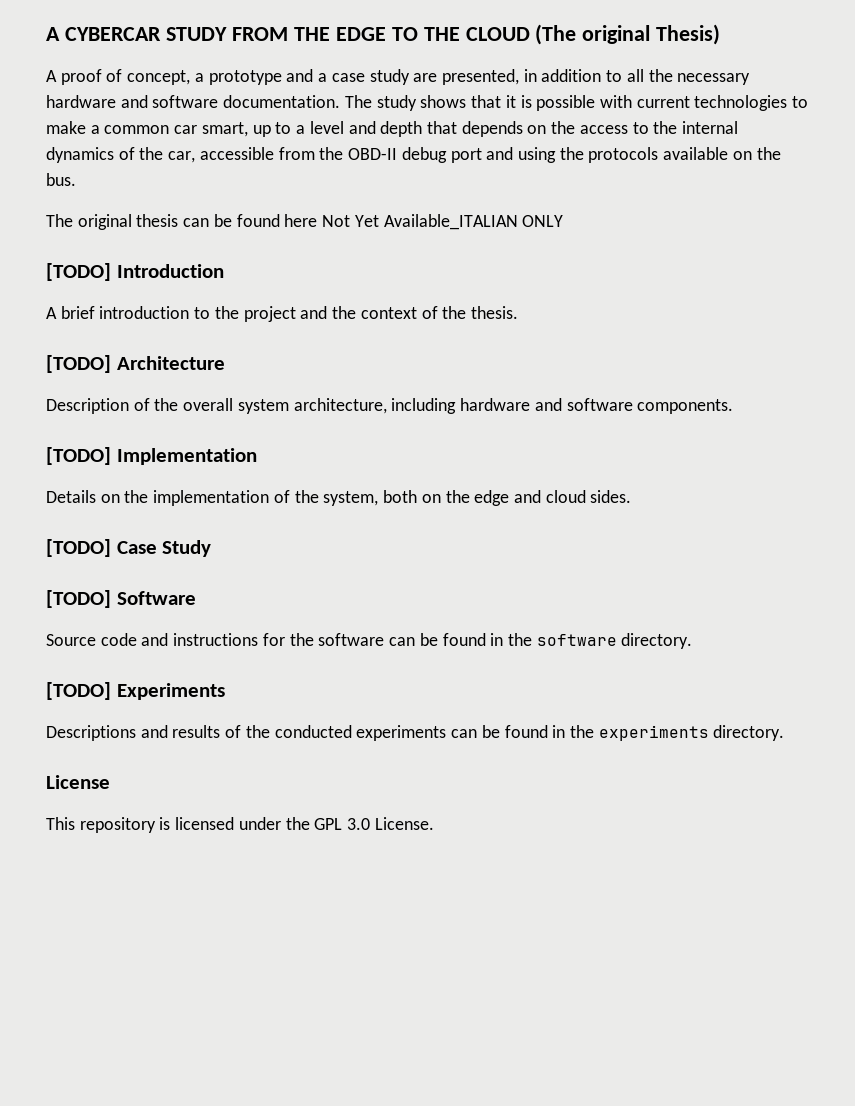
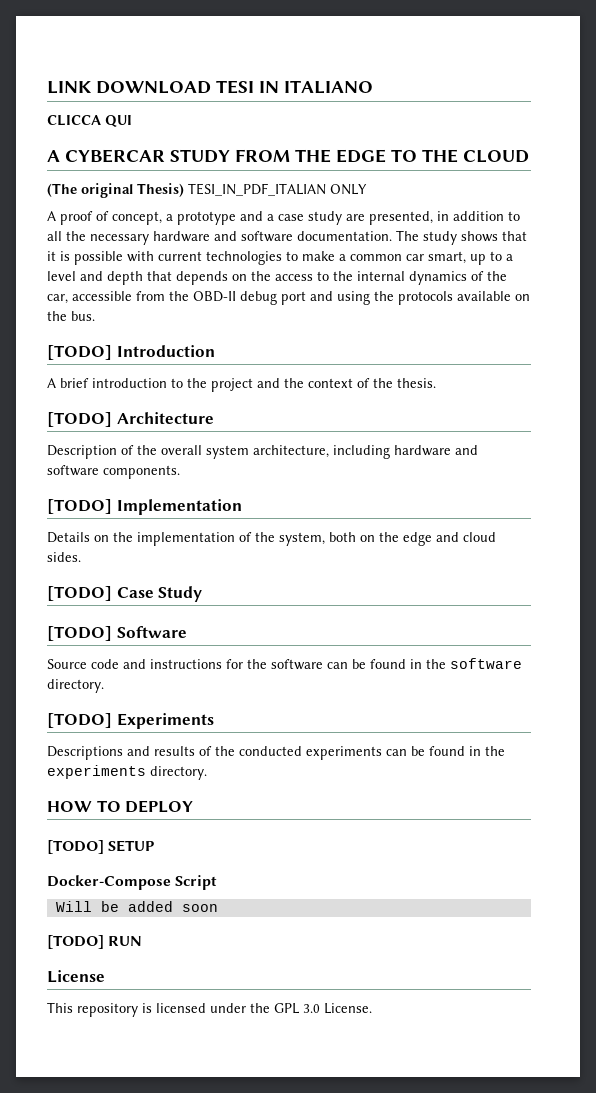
+ LINK DOWNLOAD TESI IN ITALIANO
+ CLICCA QUI
- A CYBERCAR STUDY FROM THE EDGE TO THE CLOUD (The original Thesis)
+ A CYBERCAR STUDY FROM THE EDGE TO THE CLOUD
+ (The original Thesis) TESI_IN_PDF_ITALIAN ONLY
- The original thesis can be found here Not Yet Available_ITALIAN ONLY
+ HOW TO DEPLOY
+ [TODO] SETUP
+ Docker-Compose Script
+ Will be added soon
+ [TODO] RUN

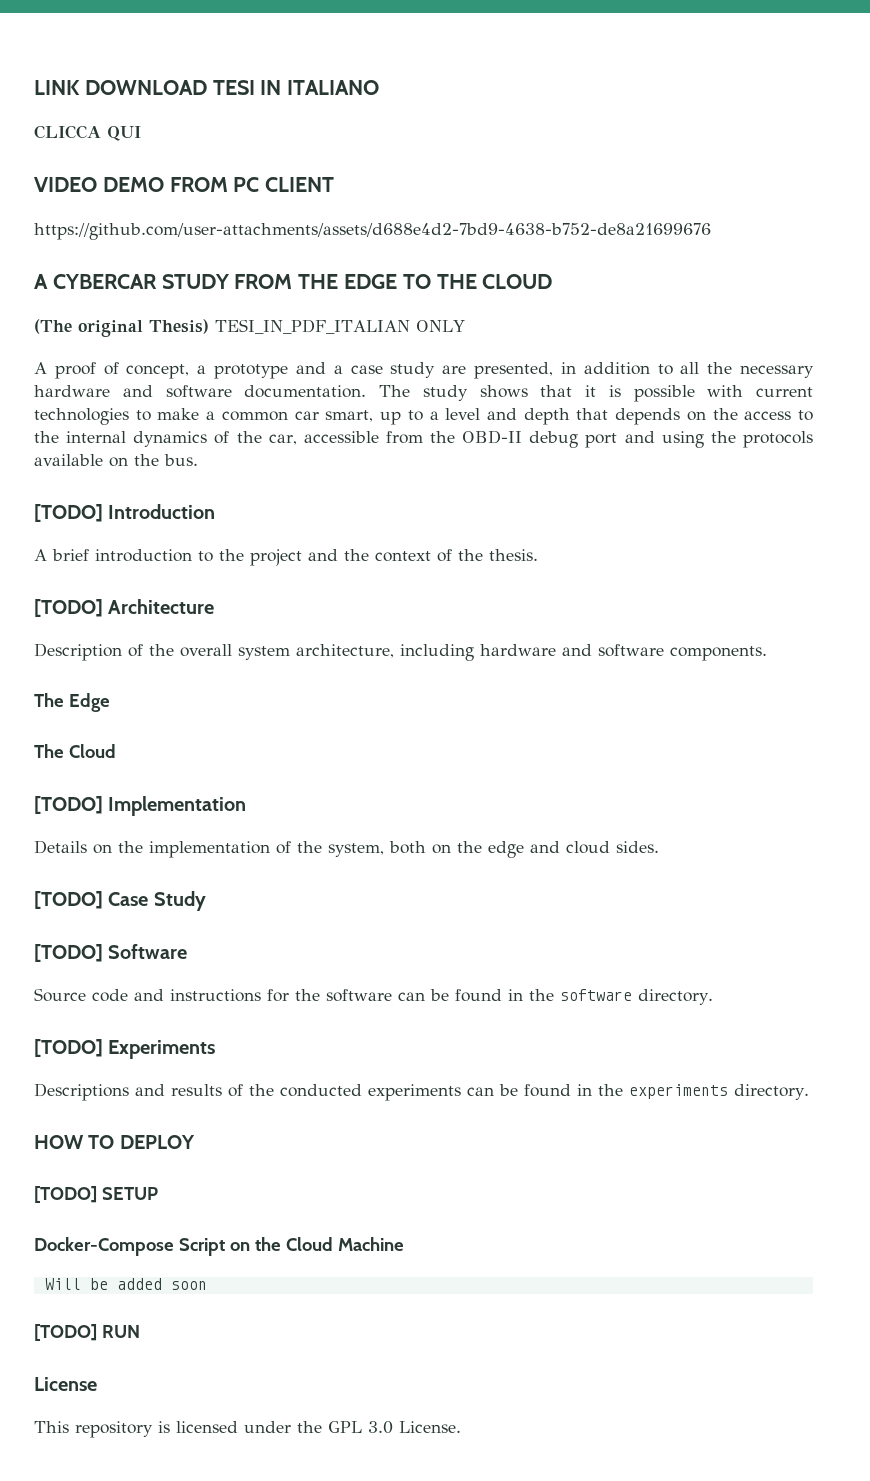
+ VIDEO DEMO FROM PC CLIENT
+ https://github.com/user-attachments/assets/d688e4d2-7bd9-4638-b752-de8a21699676
+ The Edge
+ The Cloud
- Docker-Compose Script
+ Docker-Compose Script on the Cloud Machine

